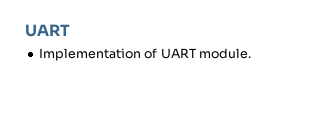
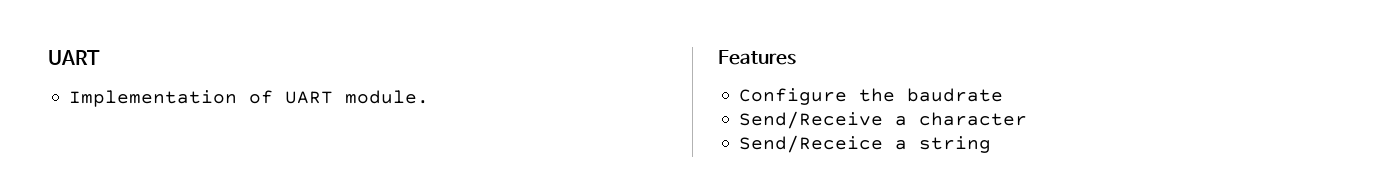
+ Features
+ Configure the baudrate
+ Send/Receive a character
+ Send/Receice a string

